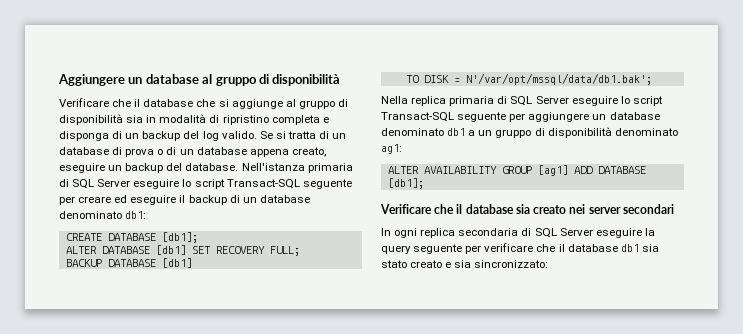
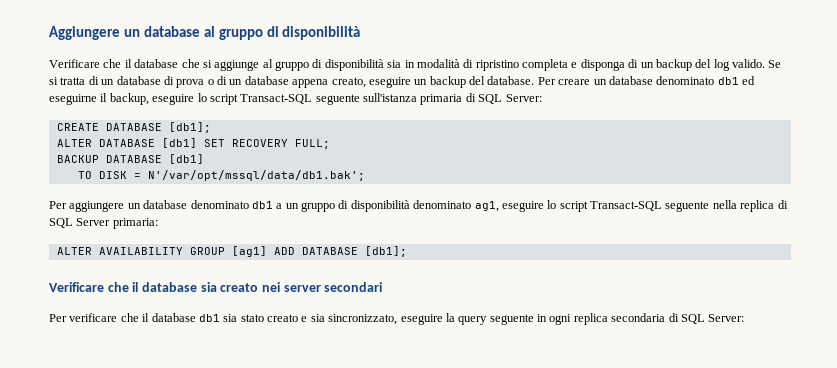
- Nell'istanza primaria di SQL Server eseguire lo script Transact-SQL seguente per creare ed eseguire il backup di un database denominato db1:
+ Per creare un database denominato db1 ed eseguirne il backup, eseguire lo script Transact-SQL seguente sull'istanza primaria di SQL Server:
- Nella replica primaria di SQL Server eseguire lo script Transact-SQL seguente per aggiungere un database denominato db1 a un gruppo di disponibilità denominato ag1:
+ Per aggiungere un database denominato db1 a un gruppo di disponibilità denominato ag1, eseguire lo script Transact-SQL seguente nella replica di SQL Server primaria:
- In ogni replica secondaria di SQL Server eseguire la query seguente per verificare che il database db1 sia stato creato e sia sincronizzato:
+ Per verificare che il database db1 sia stato creato e sia sincronizzato, eseguire la query seguente in ogni replica secondaria di SQL Server:

